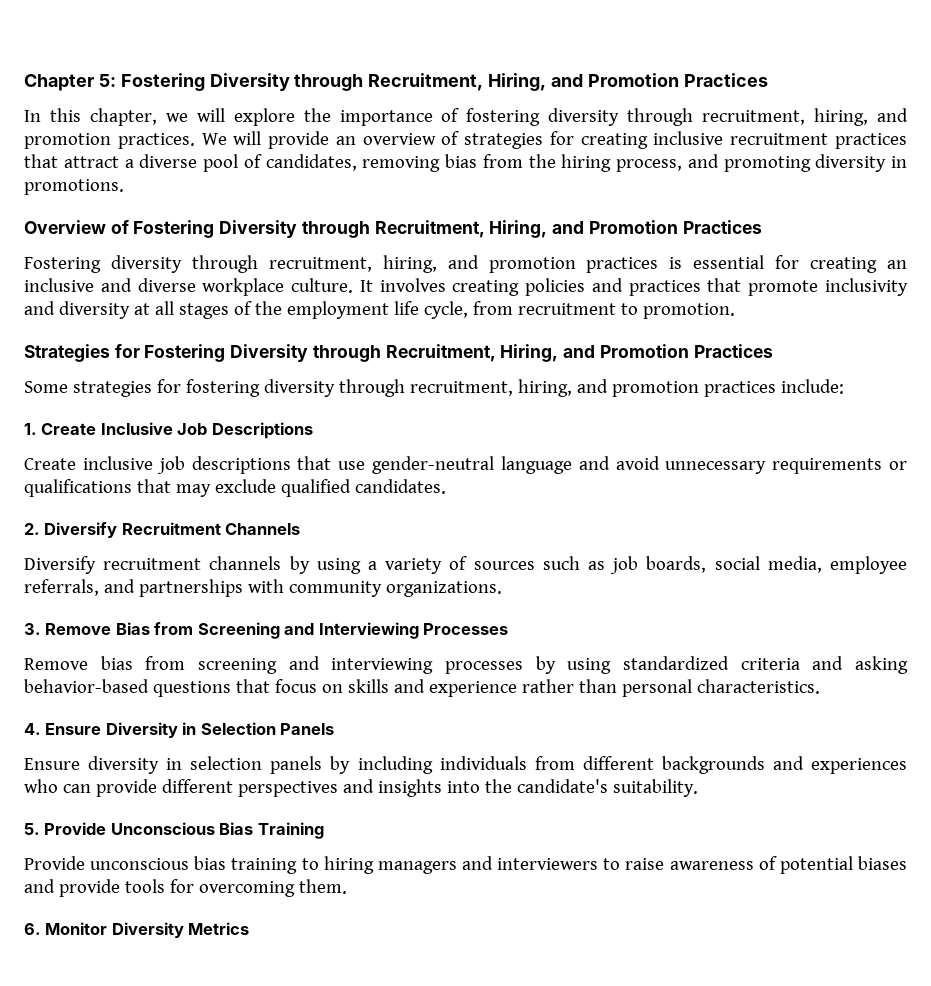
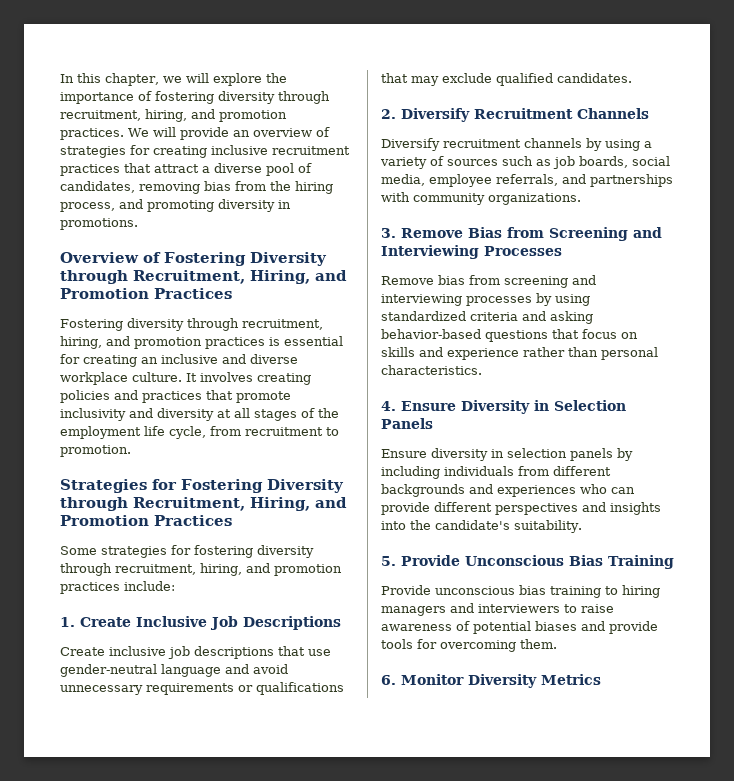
- Chapter 5: Fostering Diversity through Recruitment, Hiring, and Promotion Practices

